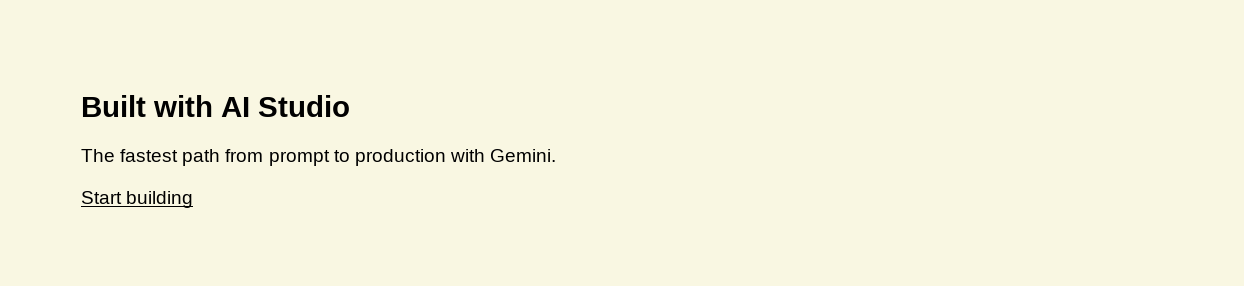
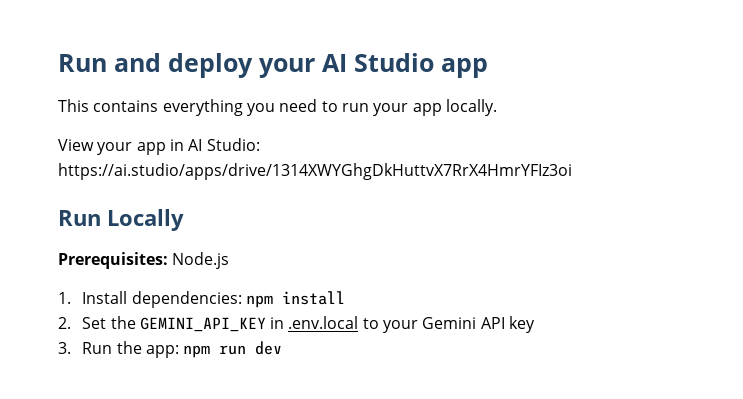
- Built with AI Studio
- The fastest path from prompt to production with Gemini.
- Start building
+ Run and deploy your AI Studio app
+ This contains everything you need to run your app locally.
+ View your app in AI Studio: https://ai.studio/apps/drive/1314XWYGhgDkHuttvX7RrX4HmrYFIz3oi
+ Run Locally
+ Prerequisites: Node.js
+ 1. Install dependencies: npm install
+ 2. Set the GEMINI_API_KEY in .env.local to your Gemini API key
+ 3. Run the app: npm run dev

